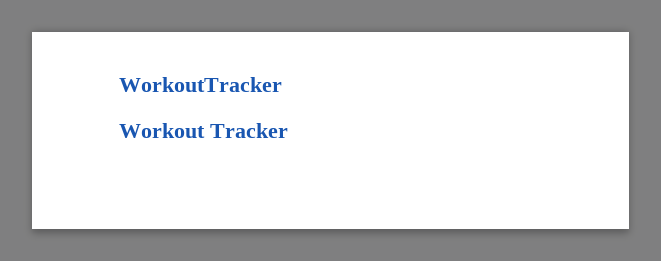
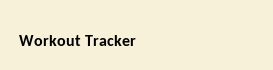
- WorkoutTracker

